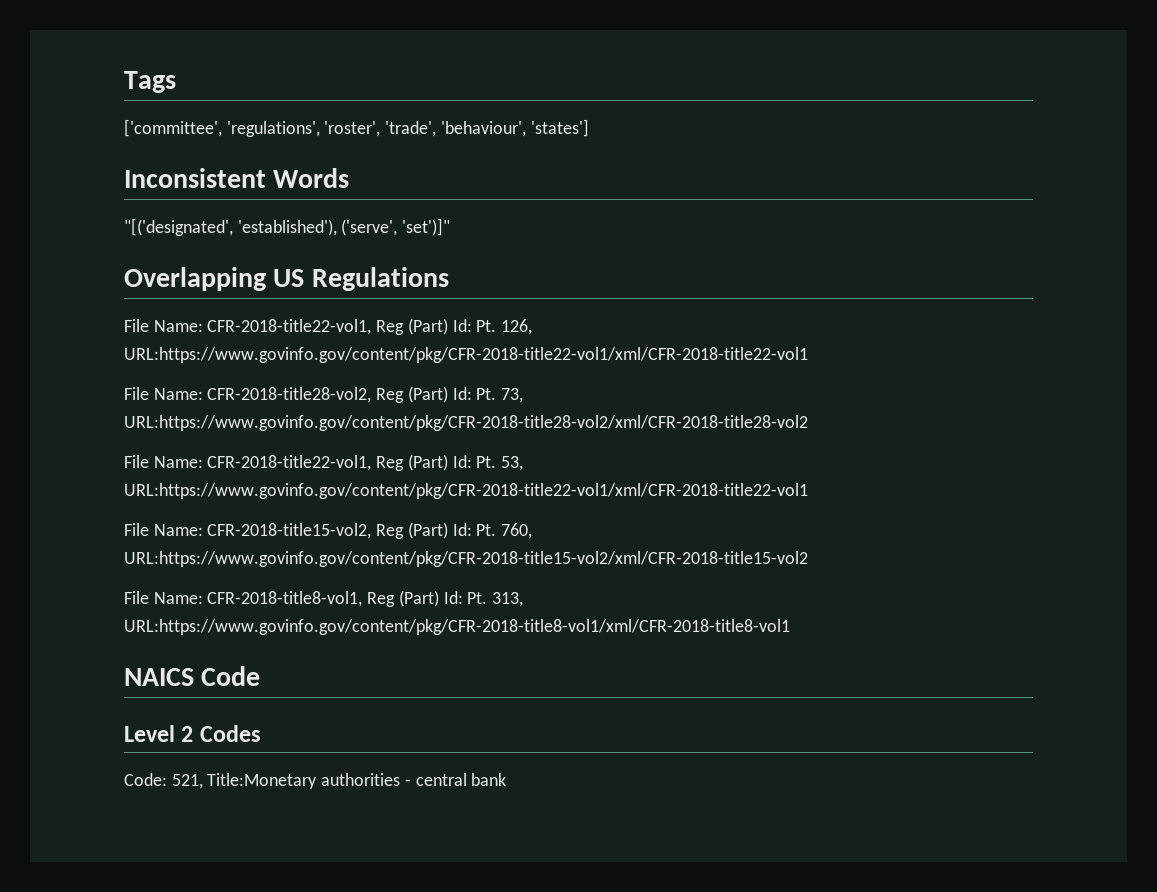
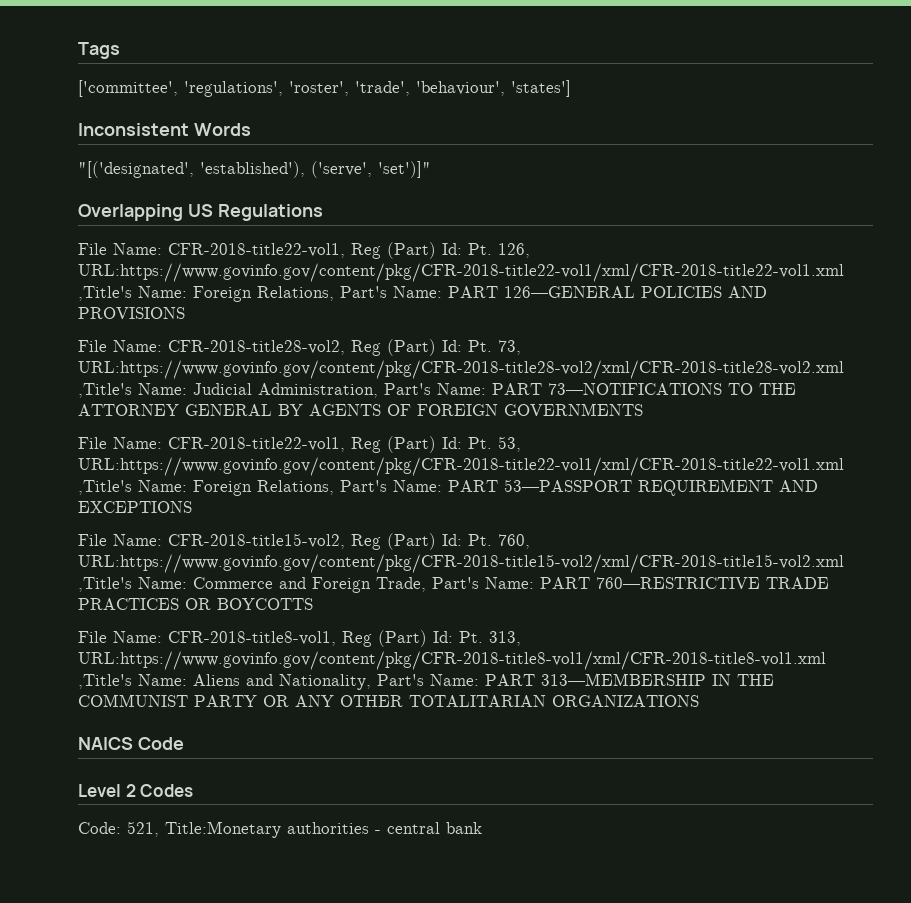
- File Name: CFR-2018-title22-vol1, Reg (Part) Id: Pt. 126, URL:https://www.govinfo.gov/content/pkg/CFR-2018-title22-vol1/xml/CFR-2018-title22-vol1
+ File Name: CFR-2018-title22-vol1, Reg (Part) Id: Pt. 126, URL:https://www.govinfo.gov/content/pkg/CFR-2018-title22-vol1/xml/CFR-2018-title22-vol1.xml ,Title's Name: Foreign Relations, Part's Name: PART 126—GENERAL POLICIES AND PROVISIONS
- File Name: CFR-2018-title28-vol2, Reg (Part) Id: Pt. 73, URL:https://www.govinfo.gov/content/pkg/CFR-2018-title28-vol2/xml/CFR-2018-title28-vol2
+ File Name: CFR-2018-title28-vol2, Reg (Part) Id: Pt. 73, URL:https://www.govinfo.gov/content/pkg/CFR-2018-title28-vol2/xml/CFR-2018-title28-vol2.xml ,Title's Name: Judicial Administration, Part's Name: PART 73—NOTIFICATIONS TO THE ATTORNEY GENERAL BY AGENTS OF FOREIGN GOVERNMENTS
- File Name: CFR-2018-title22-vol1, Reg (Part) Id: Pt. 53, URL:https://www.govinfo.gov/content/pkg/CFR-2018-title22-vol1/xml/CFR-2018-title22-vol1
+ File Name: CFR-2018-title22-vol1, Reg (Part) Id: Pt. 53, URL:https://www.govinfo.gov/content/pkg/CFR-2018-title22-vol1/xml/CFR-2018-title22-vol1.xml ,Title's Name: Foreign Relations, Part's Name: PART 53—PASSPORT REQUIREMENT AND EXCEPTIONS
- File Name: CFR-2018-title15-vol2, Reg (Part) Id: Pt. 760, URL:https://www.govinfo.gov/content/pkg/CFR-2018-title15-vol2/xml/CFR-2018-title15-vol2
+ File Name: CFR-2018-title15-vol2, Reg (Part) Id: Pt. 760, URL:https://www.govinfo.gov/content/pkg/CFR-2018-title15-vol2/xml/CFR-2018-title15-vol2.xml ,Title's Name: Commerce and Foreign Trade, Part's Name: PART 760—RESTRICTIVE TRADE PRACTICES OR BOYCOTTS
- File Name: CFR-2018-title8-vol1, Reg (Part) Id: Pt. 313, URL:https://www.govinfo.gov/content/pkg/CFR-2018-title8-vol1/xml/CFR-2018-title8-vol1
+ File Name: CFR-2018-title8-vol1, Reg (Part) Id: Pt. 313, URL:https://www.govinfo.gov/content/pkg/CFR-2018-title8-vol1/xml/CFR-2018-title8-vol1.xml ,Title's Name: Aliens and Nationality, Part's Name: PART 313—MEMBERSHIP IN THE COMMUNIST PARTY OR ANY OTHER TOTALITARIAN ORGANIZATIONS

